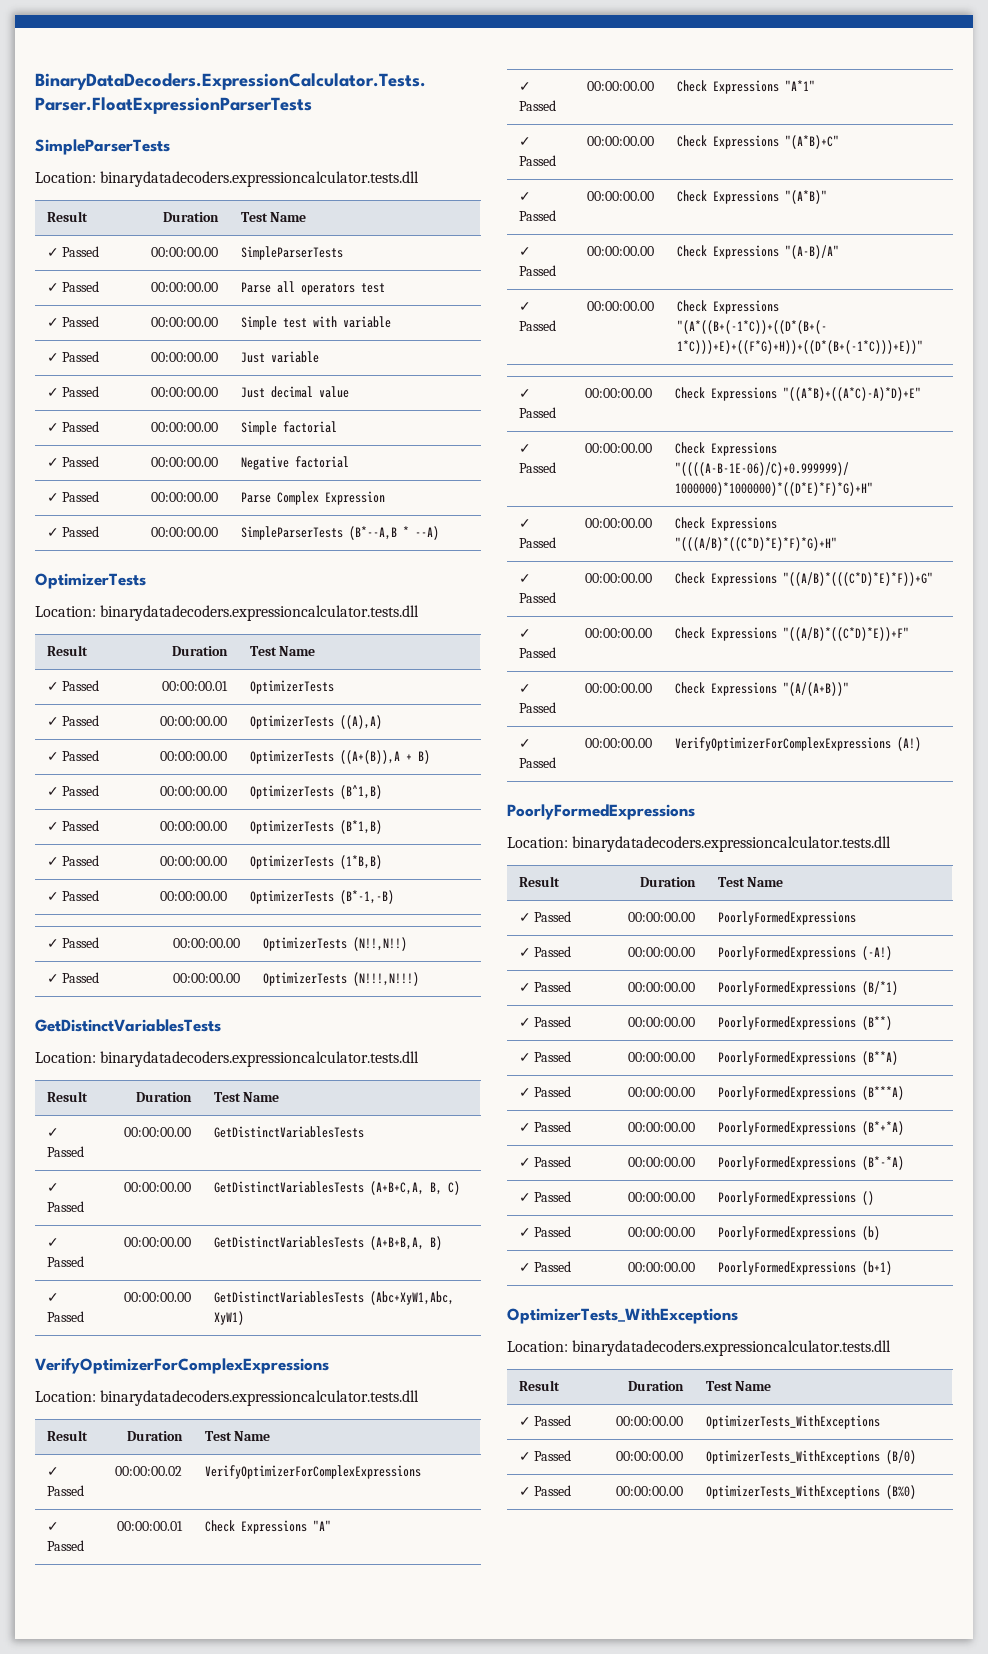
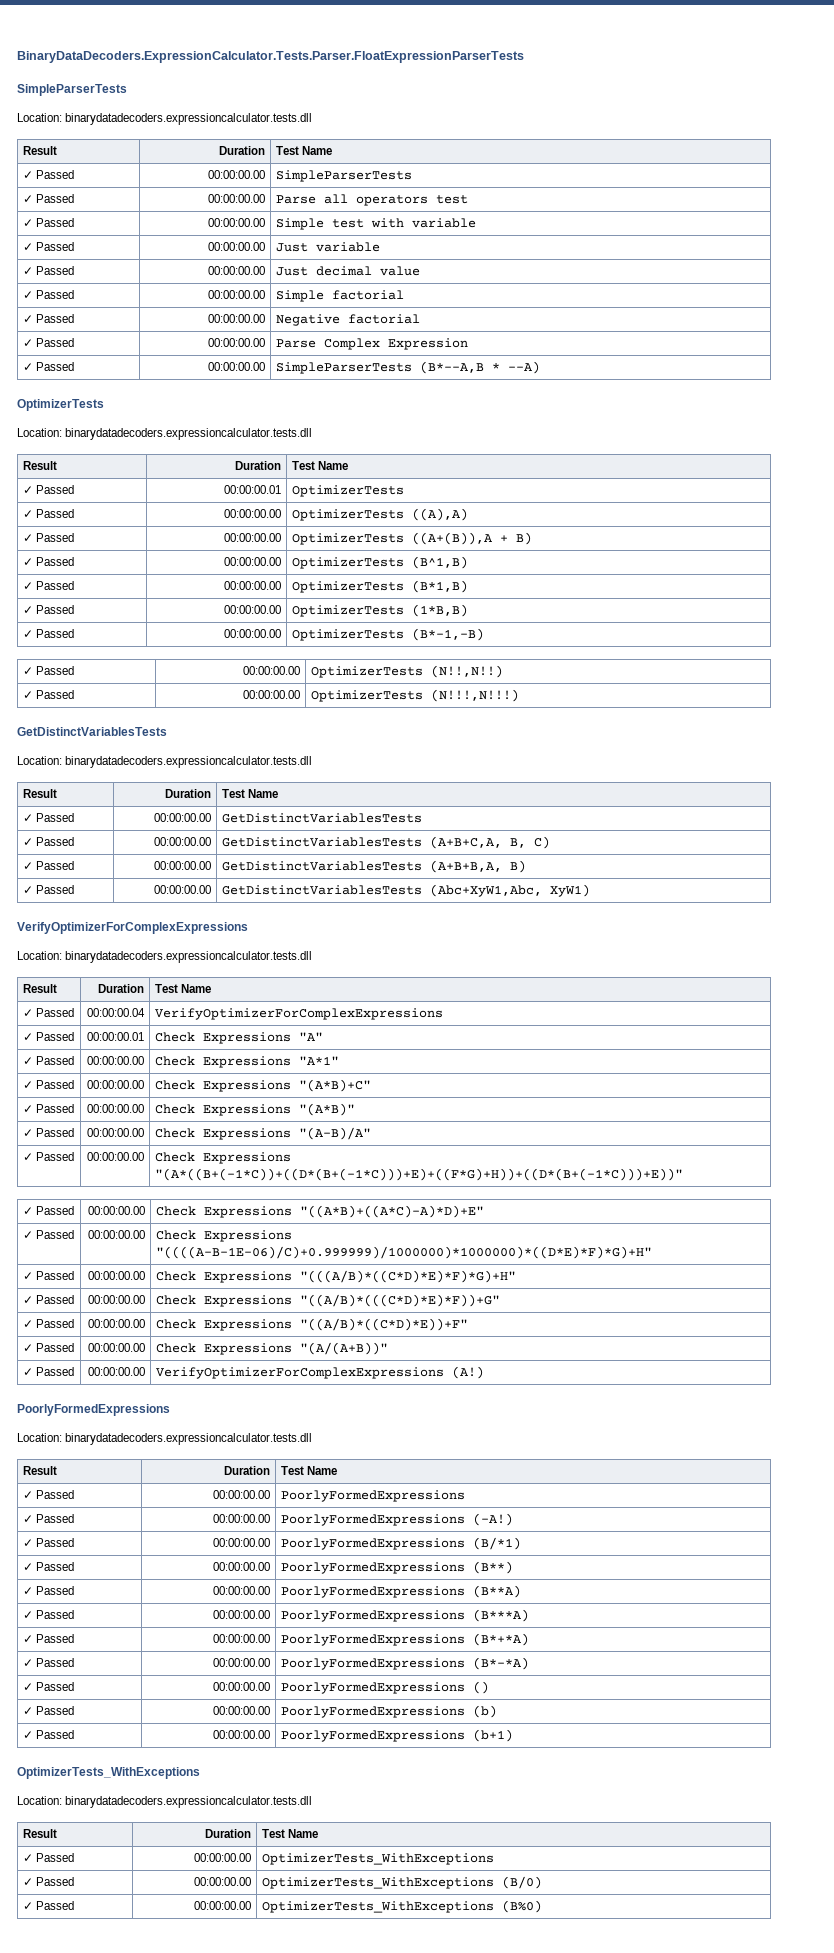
- ✓ Passed | 00:00:00.02 | VerifyOptimizerForComplexExpressions
+ ✓ Passed | 00:00:00.04 | VerifyOptimizerForComplexExpressions

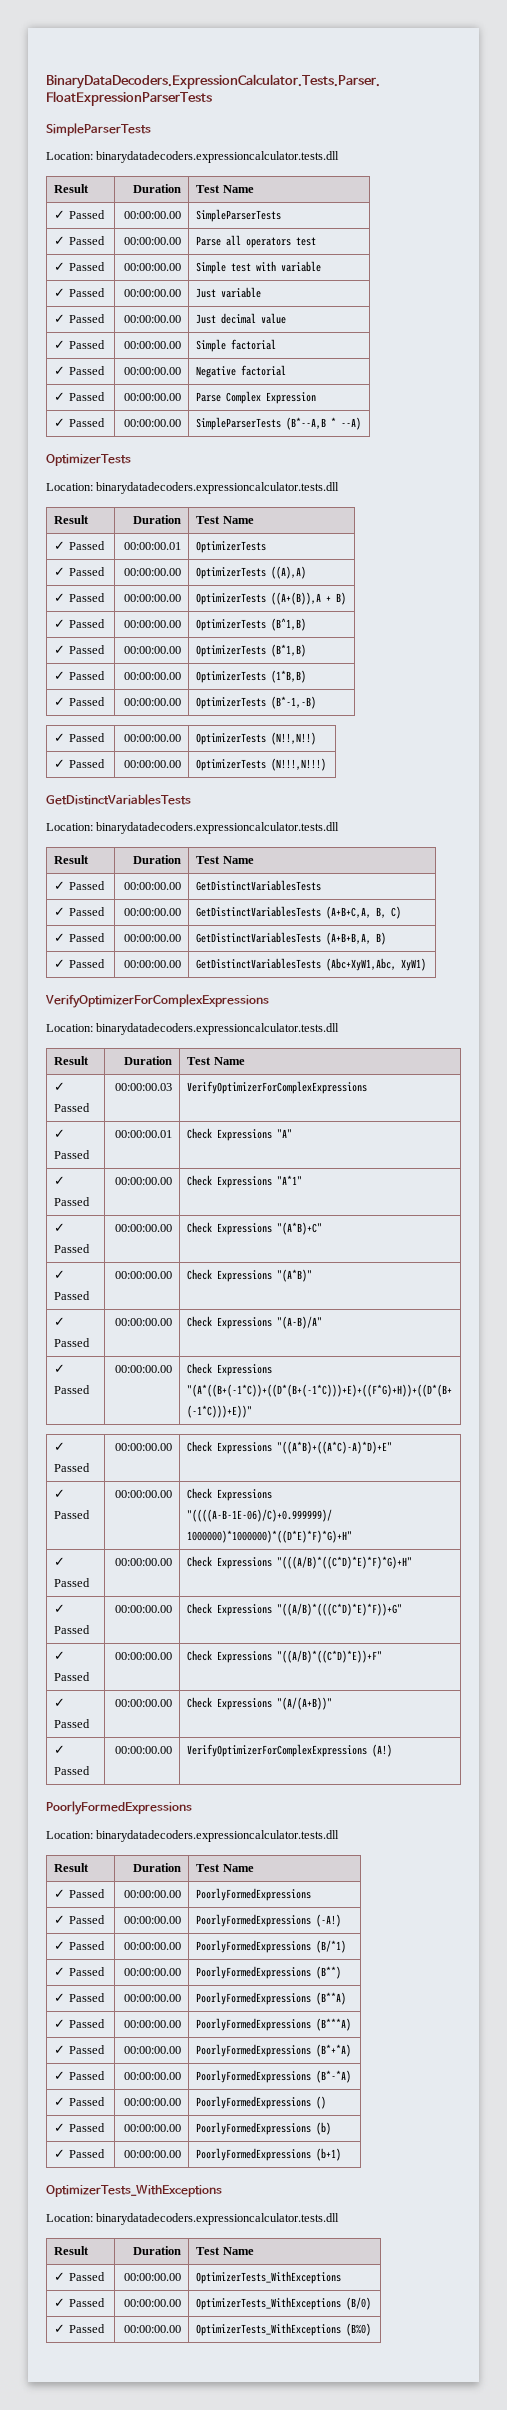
- ✓ Passed | 00:00:00.04 | VerifyOptimizerForComplexExpressions
+ ✓ Passed | 00:00:00.03 | VerifyOptimizerForComplexExpressions

